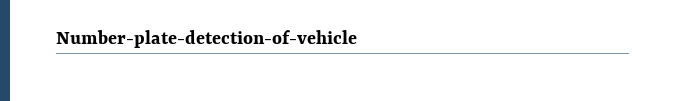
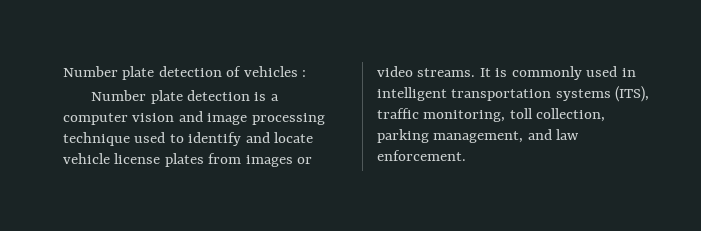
- Number-plate-detection-of-vehicle
+ Number plate detection of vehicles :
+ Number plate detection is a computer vision and image processing technique used to identify and locate vehicle license plates from images or video streams. It is commonly used in intelligent transportation systems (ITS), traffic monitoring, toll collection, parking management, and law enforcement.

